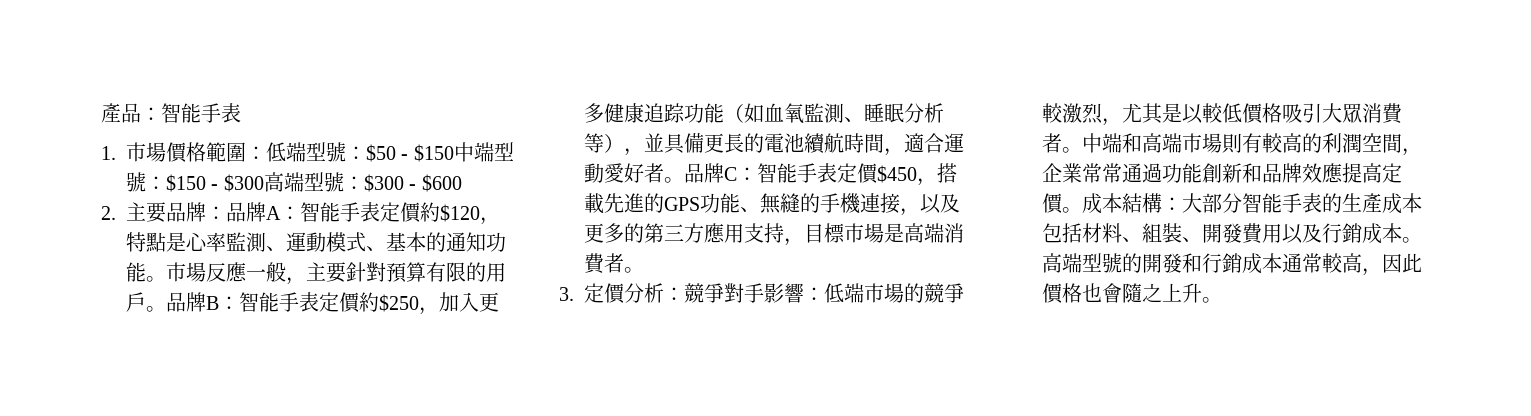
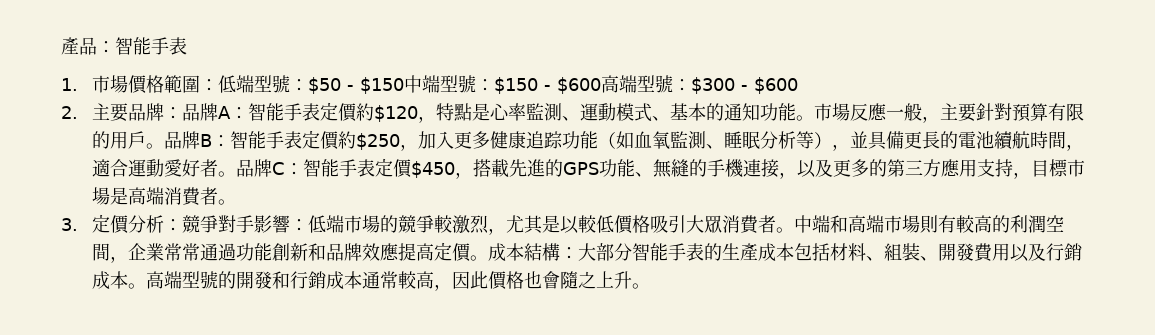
- 1.市場價格範圍：低端型號：$50 - $150中端型號：$150 - $300高端型號：$300 - $600
+ 1.市場價格範圍：低端型號：$50 - $150中端型號：$150 - $600高端型號：$300 - $600

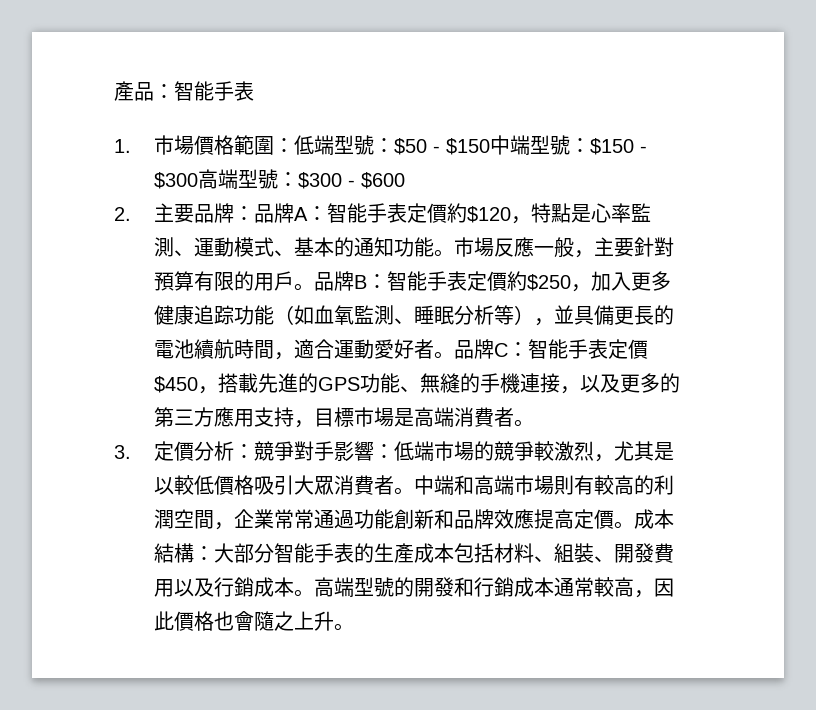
- 1.市場價格範圍：低端型號：$50 - $150中端型號：$150 - $600高端型號：$300 - $600
+ 1.市場價格範圍：低端型號：$50 - $150中端型號：$150 - $300高端型號：$300 - $600

